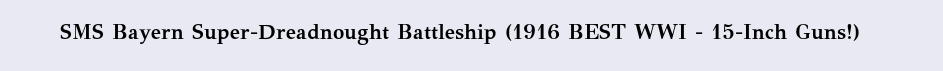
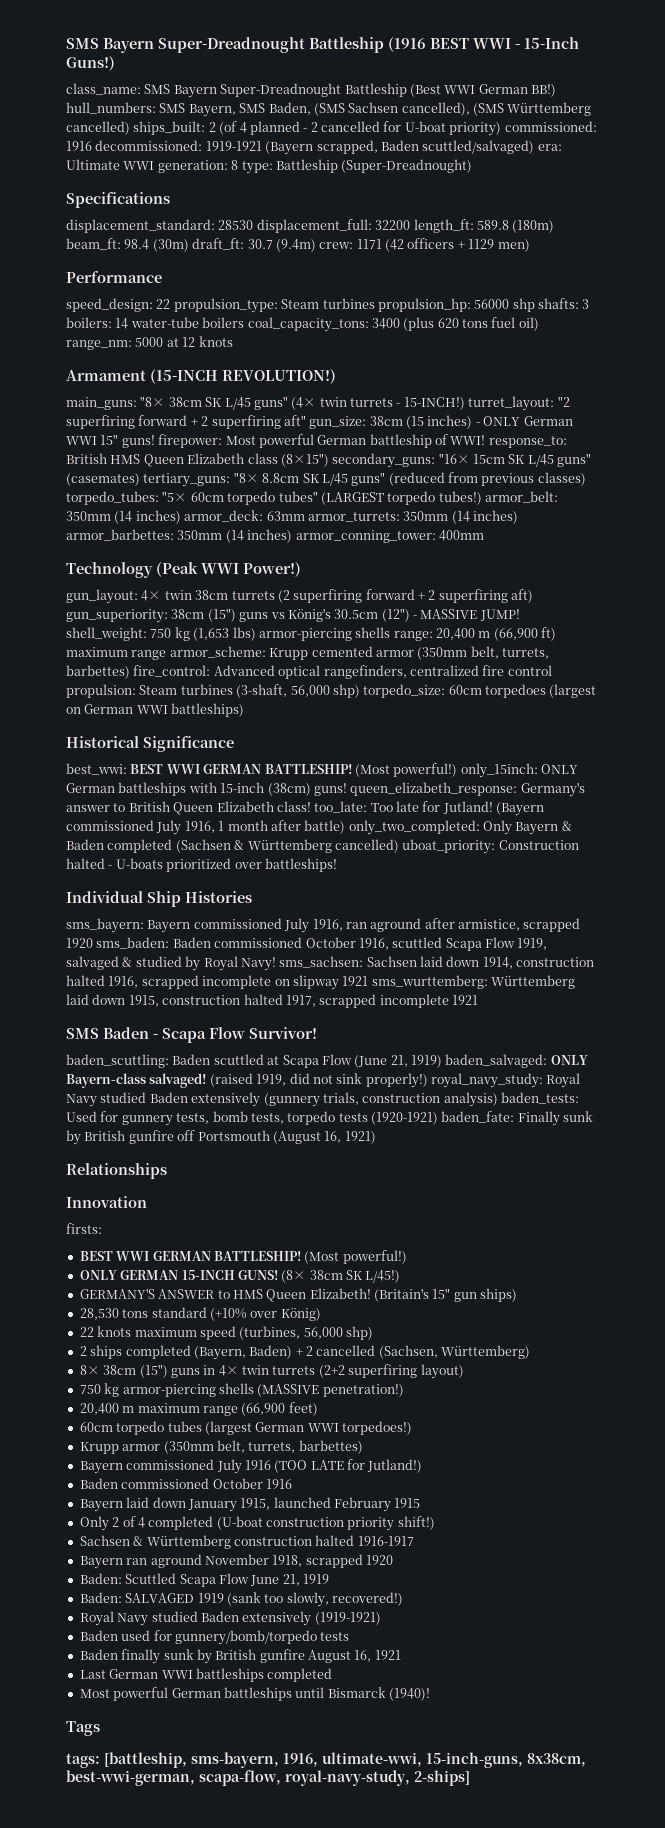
+ class_name: SMS Bayern Super-Dreadnought Battleship (Best WWI German BB!) hull_numbers: SMS Bayern, SMS Baden, (SMS Sachsen cancelled), (SMS Württemberg cancelled) ships_built: 2 (of 4 planned - 2 cancelled for U-boat priority) commissioned: 1916 decommissioned: 1919-1921 (Bayern scrapped, Baden scuttled/salvaged) era: Ultimate WWI generation: 8 type: Battleship (Super-Dreadnought)
+ Specifications
+ displacement_standard: 28530 displacement_full: 32200 length_ft: 589.8 (180m) beam_ft: 98.4 (30m) draft_ft: 30.7 (9.4m) crew: 1171 (42 officers + 1129 men)
+ Performance
+ speed_design: 22 propulsion_type: Steam turbines propulsion_hp: 56000 shp shafts: 3 boilers: 14 water-tube boilers coal_capacity_tons: 3400 (plus 620 tons fuel oil) range_nm: 5000 at 12 knots
+ Armament (15-INCH REVOLUTION!)
+ main_guns: "8× 38cm SK L/45 guns" (4× twin turrets - 15-INCH!) turret_layout: "2 superfiring forward + 2 superfiring aft" gun_size: 38cm (15 inches) - ONLY German WWI 15" guns! firepower: Most powerful German battleship of WWI! response_to: British HMS Queen Elizabeth class (8×15") secondary_guns: "16× 15cm SK L/45 guns" (casemates) tertiary_guns: "8× 8.8cm SK L/45 guns" (reduced from previous classes) torpedo_tubes: "5× 60cm torpedo tubes" (LARGEST torpedo tubes!) armor_belt: 350mm (14 inches) armor_deck: 63mm armor_turrets: 350mm (14 inches) armor_barbettes: 350mm (14 inches) armor_conning_tower: 400mm
+ Technology (Peak WWI Power!)
+ gun_layout: 4× twin 38cm turrets (2 superfiring forward + 2 superfiring aft) gun_superiority: 38cm (15") guns vs König's 30.5cm (12") - MASSIVE JUMP! shell_weight: 750 kg (1,653 lbs) armor-piercing shells range: 20,400 m (66,900 ft) maximum range armor_scheme: Krupp cemented armor (350mm belt, turrets, barbettes) fire_control: Advanced optical rangefinders, centralized fire control propulsion: Steam turbines (3-shaft, 56,000 shp) torpedo_size: 60cm torpedoes (largest on German WWI battleships)
+ Historical Significance
+ best_wwi: BEST WWI GERMAN BATTLESHIP! (Most powerful!) only_15inch: ONLY German battleships with 15-inch (38cm) guns! queen_elizabeth_response: Germany's answer to British Queen Elizabeth class! too_late: Too late for Jutland! (Bayern commissioned July 1916, 1 month after battle) only_two_completed: Only Bayern & Baden completed (Sachsen & Württemberg cancelled) uboat_priority: Construction halted - U-boats prioritized over battleships!
+ Individual Ship Histories
+ sms_bayern: Bayern commissioned July 1916, ran aground after armistice, scrapped 1920 sms_baden: Baden commissioned October 1916, scuttled Scapa Flow 1919, salvaged & studied by Royal Navy! sms_sachsen: Sachsen laid down 1914, construction halted 1916, scrapped incomplete on slipway 1921 sms_wurttemberg: Württemberg laid down 1915, construction halted 1917, scrapped incomplete 1921
+ SMS Baden - Scapa Flow Survivor!
+ baden_scuttling: Baden scuttled at Scapa Flow (June 21, 1919) baden_salvaged: ONLY Bayern-class salvaged! (raised 1919, did not sink properly!) royal_navy_study: Royal Navy studied Baden extensively (gunnery trials, construction analysis) baden_tests: Used for gunnery tests, bomb tests, torpedo tests (1920-1921) baden_fate: Finally sunk by British gunfire off Portsmouth (August 16, 1921)
+ Relationships
+ Innovation
+ firsts:
+ BEST WWI GERMAN BATTLESHIP! (Most powerful!)
+ ONLY GERMAN 15-INCH GUNS! (8× 38cm SK L/45!)
+ GERMANY'S ANSWER to HMS Queen Elizabeth! (Britain's 15" gun ships)
+ 28,530 tons standard (+10% over König)
+ 22 knots maximum speed (turbines, 56,000 shp)
+ 2 ships completed (Bayern, Baden) + 2 cancelled (Sachsen, Württemberg)
+ 8× 38cm (15") guns in 4× twin turrets (2+2 superfiring layout)
+ 750 kg armor-piercing shells (MASSIVE penetration!)
+ 20,400 m maximum range (66,900 feet)
+ 60cm torpedo tubes (largest German WWI torpedoes!)
+ Krupp armor (350mm belt, turrets, barbettes)
+ Bayern commissioned July 1916 (TOO LATE for Jutland!)
+ Baden commissioned October 1916
+ Bayern laid down January 1915, launched February 1915
+ Only 2 of 4 completed (U-boat construction priority shift!)
+ Sachsen & Württemberg construction halted 1916-1917
+ Bayern ran aground November 1918, scrapped 1920
+ Baden: Scuttled Scapa Flow June 21, 1919
+ Baden: SALVAGED 1919 (sank too slowly, recovered!)
+ Royal Navy studied Baden extensively (1919-1921)
+ Baden used for gunnery/bomb/torpedo tests
+ Baden finally sunk by British gunfire August 16, 1921
+ Last German WWI battleships completed
+ Most powerful German battleships until Bismarck (1940)!
+ Tags
+ tags: [battleship, sms-bayern, 1916, ultimate-wwi, 15-inch-guns, 8x38cm, best-wwi-german, scapa-flow, royal-navy-study, 2-ships]

